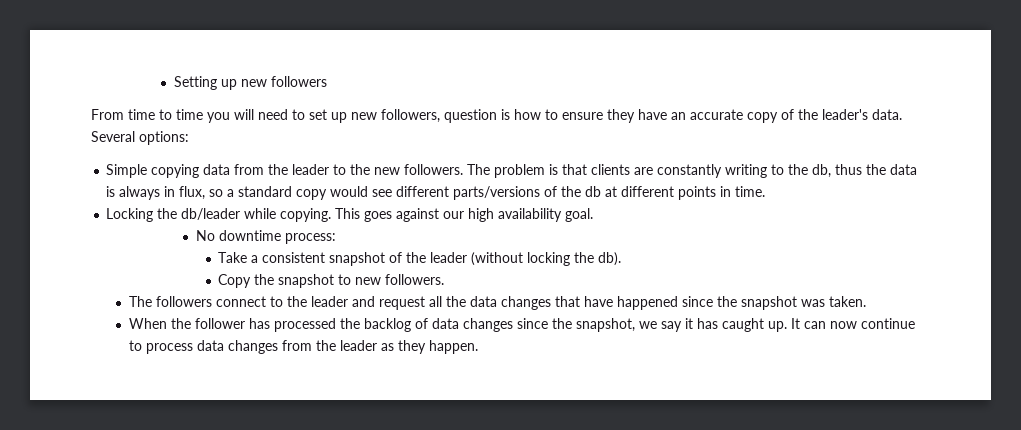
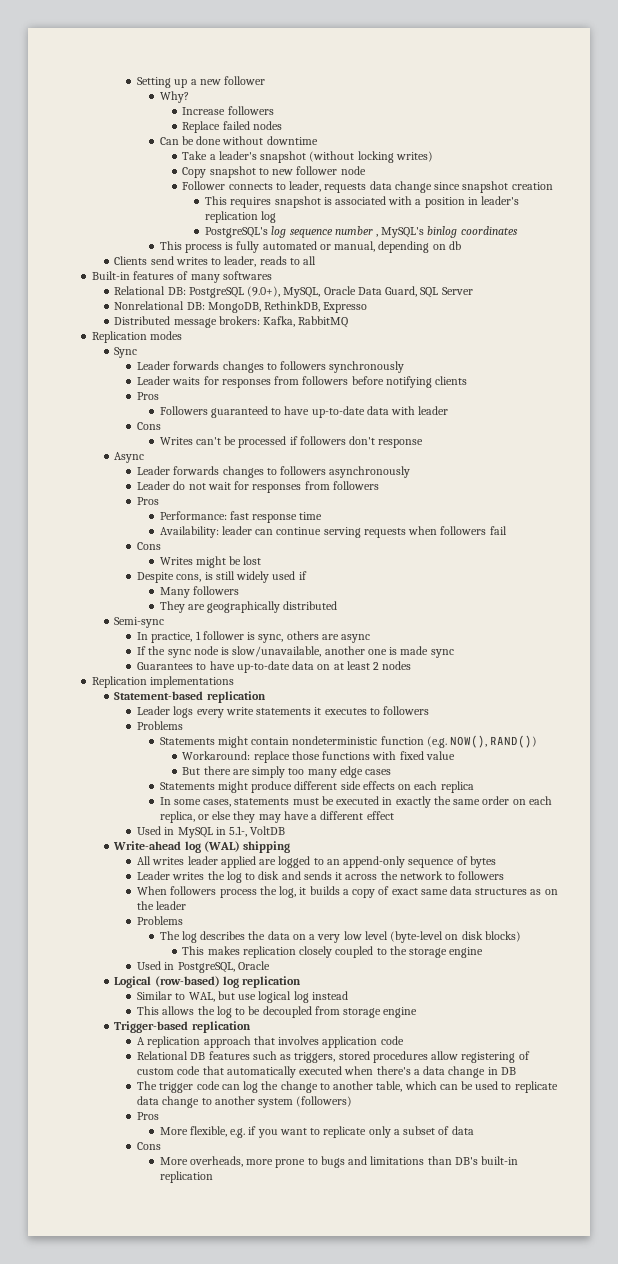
- Setting up new followers
- From time to time you will need to set up new followers, question is how to ensure they have an accurate copy of the leader's data. Several options:
- Simple copying data from the leader to the new followers. The problem is that clients are constantly writing to the db, thus the data is always in flux, so a standard copy would see different parts/versions of the db at different points in time.
- Locking the db/leader while copying. This goes against our high availability goal.
- No downtime process:
+ Setting up a new follower
+ Why?
+ Increase followers
+ Replace failed nodes
+ Can be done without downtime
- Take a consistent snapshot of the leader (without locking the db).
+ Take a leader's snapshot (without locking writes)
- Copy the snapshot to new followers.
- The followers connect to the leader and request all the data changes that have happened since the snapshot was taken.
- When the follower has processed the backlog of data changes since the snapshot, we say it has caught up. It can now continue to process data changes from the leader as they happen.
+ Copy snapshot to new follower node
+ Follower connects to leader, requests data change since snapshot creation
+ This requires snapshot is associated with a position in leader's replication log
+ PostgreSQL's log sequence number , MySQL's binlog coordinates
+ This process is fully automated or manual, depending on db
+ Clients send writes to leader, reads to all
+ Built-in features of many softwares
+ Relational DB: PostgreSQL (9.0+), MySQL, Oracle Data Guard, SQL Server
+ Nonrelational DB: MongoDB, RethinkDB, Expresso
+ Distributed message brokers: Kafka, RabbitMQ
+ Replication modes
+ Sync
+ Leader forwards changes to followers synchronously
+ Leader waits for responses from followers before notifying clients
+ Pros
+ Followers guaranteed to have up-to-date data with leader
+ Cons
+ Writes can't be processed if followers don't response
+ Async
+ Leader forwards changes to followers asynchronously
+ Leader do not wait for responses from followers
+ Pros
+ Performance: fast response time
+ Availability: leader can continue serving requests when followers fail
+ Cons
+ Writes might be lost
+ Despite cons, is still widely used if
+ Many followers
+ They are geographically distributed
+ Semi-sync
+ In practice, 1 follower is sync, others are async
+ If the sync node is slow/unavailable, another one is made sync
+ Guarantees to have up-to-date data on at least 2 nodes
+ Replication implementations
+ Statement-based replication
+ Leader logs every write statements it executes to followers
+ Problems
+ Statements might contain nondeterministic function (e.g. NOW(), RAND())
+ Workaround: replace those functions with fixed value
+ But there are simply too many edge cases
+ Statements might produce different side effects on each replica
+ In some cases, statements must be executed in exactly the same order on each replica, or else they may have a different effect
+ Used in MySQL in 5.1-, VoltDB
+ Write-ahead log (WAL) shipping
+ All writes leader applied are logged to an append-only sequence of bytes
+ Leader writes the log to disk and sends it across the network to followers
+ When followers process the log, it builds a copy of exact same data structures as on the leader
+ Problems
+ The log describes the data on a very low level (byte-level on disk blocks)
+ This makes replication closely coupled to the storage engine
+ Used in PostgreSQL, Oracle
+ Logical (row-based) log replication
+ Similar to WAL, but use logical log instead
+ This allows the log to be decoupled from storage engine
+ Trigger-based replication
+ A replication approach that involves application code
+ Relational DB features such as triggers, stored procedures allow registering of custom code that automatically executed when there's a data change in DB
+ The trigger code can log the change to another table, which can be used to replicate data change to another system (followers)
+ Pros
+ More flexible, e.g. if you want to replicate only a subset of data
+ Cons
+ More overheads, more prone to bugs and limitations than DB's built-in replication

